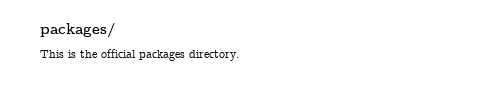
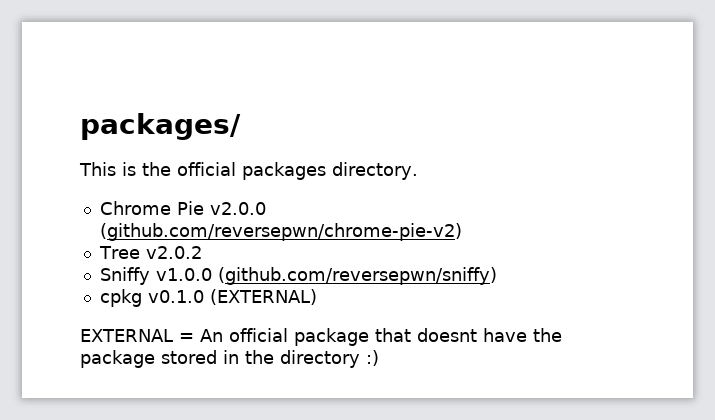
+ Chrome Pie v2.0.0 (github.com/reversepwn/chrome-pie-v2)
+ Tree v2.0.2
+ Sniffy v1.0.0 (github.com/reversepwn/sniffy)
+ cpkg v0.1.0 (EXTERNAL)
+ EXTERNAL = An official package that doesnt have the package stored in the directory :)

